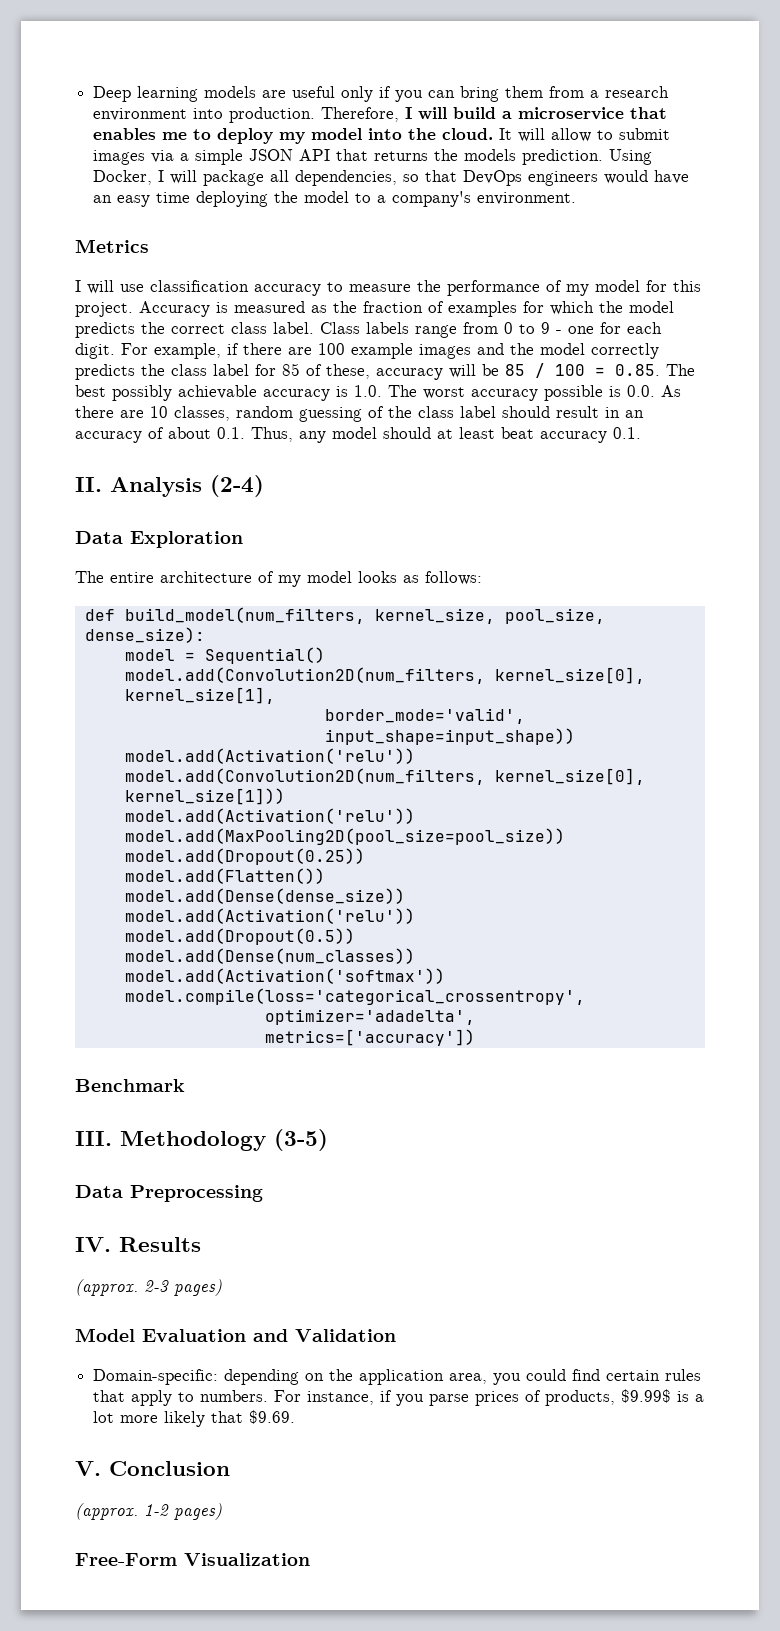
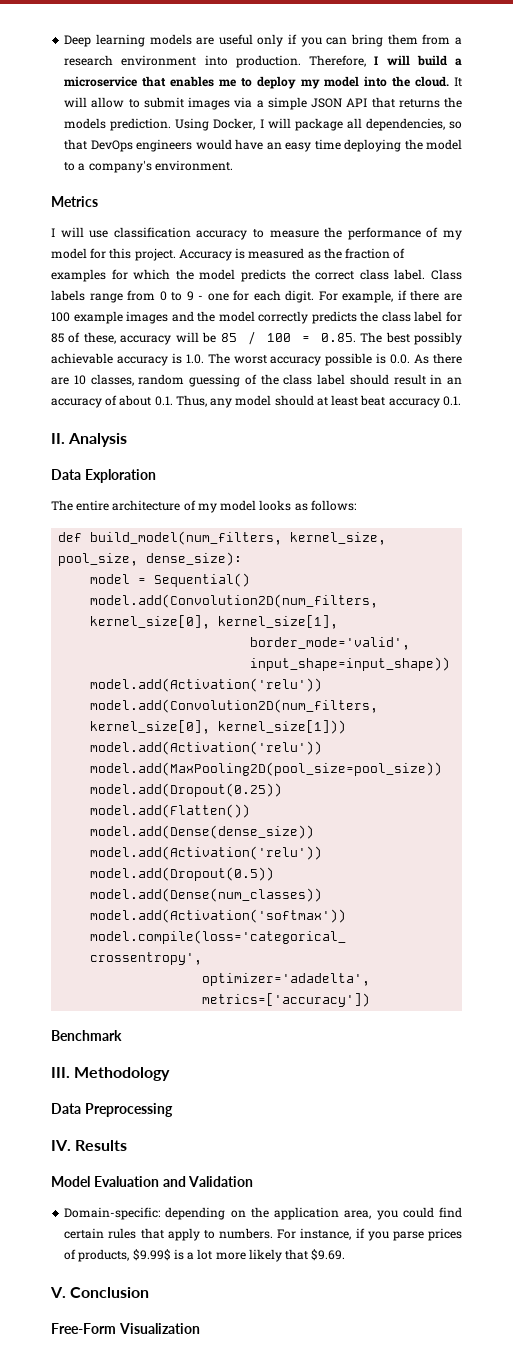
- II. Analysis (2-4)
+ II. Analysis
- III. Methodology (3-5)
+ III. Methodology
- (approx. 2-3 pages)
- (approx. 1-2 pages)

